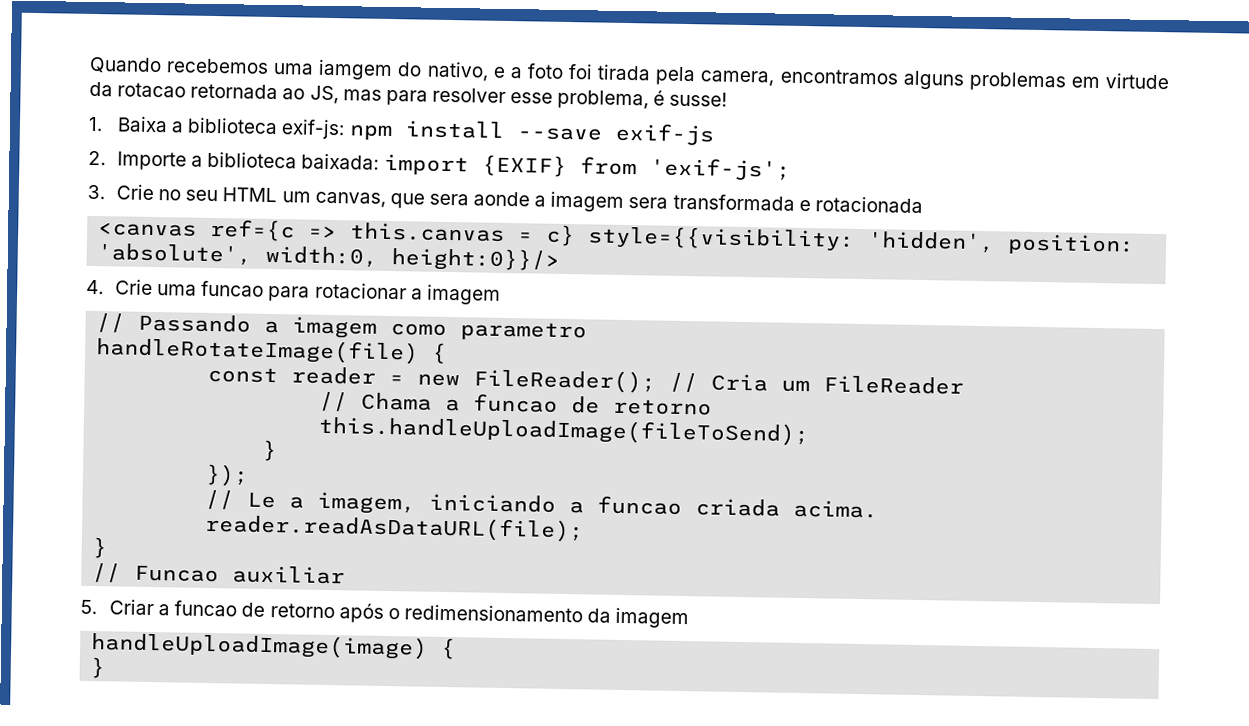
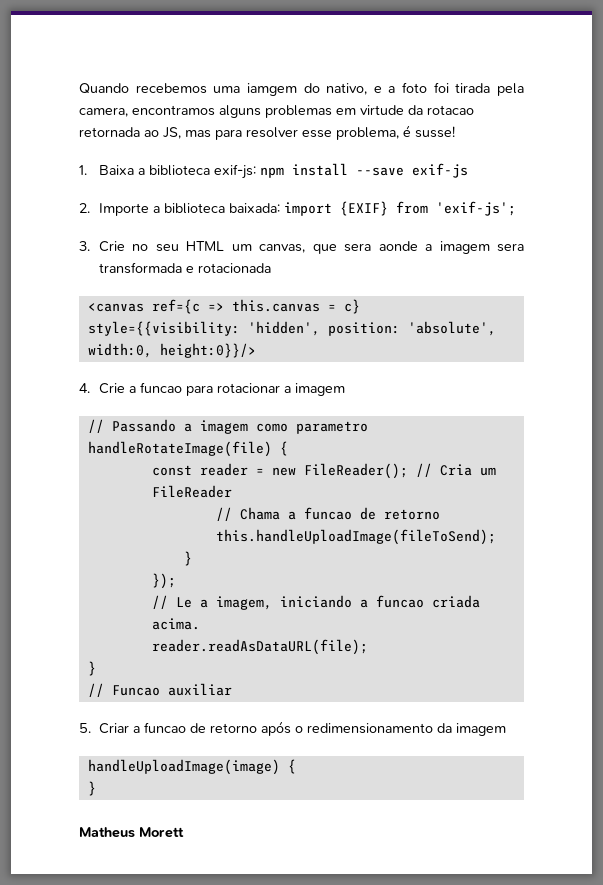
- 4. Crie uma funcao para rotacionar a imagem
+ 4. Crie a funcao para rotacionar a imagem
+ Matheus Morett

